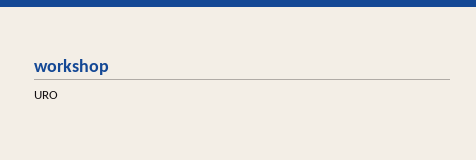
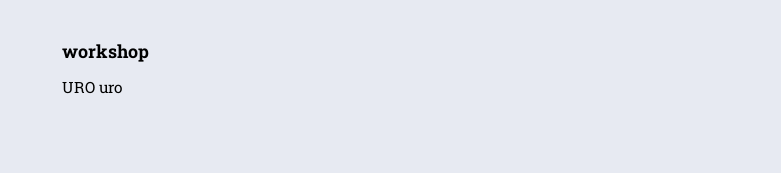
- URO
+ URO uro

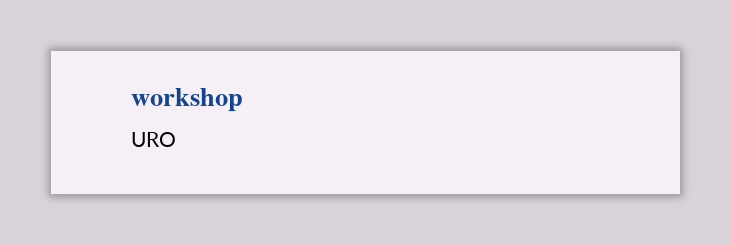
- URO uro
+ URO

